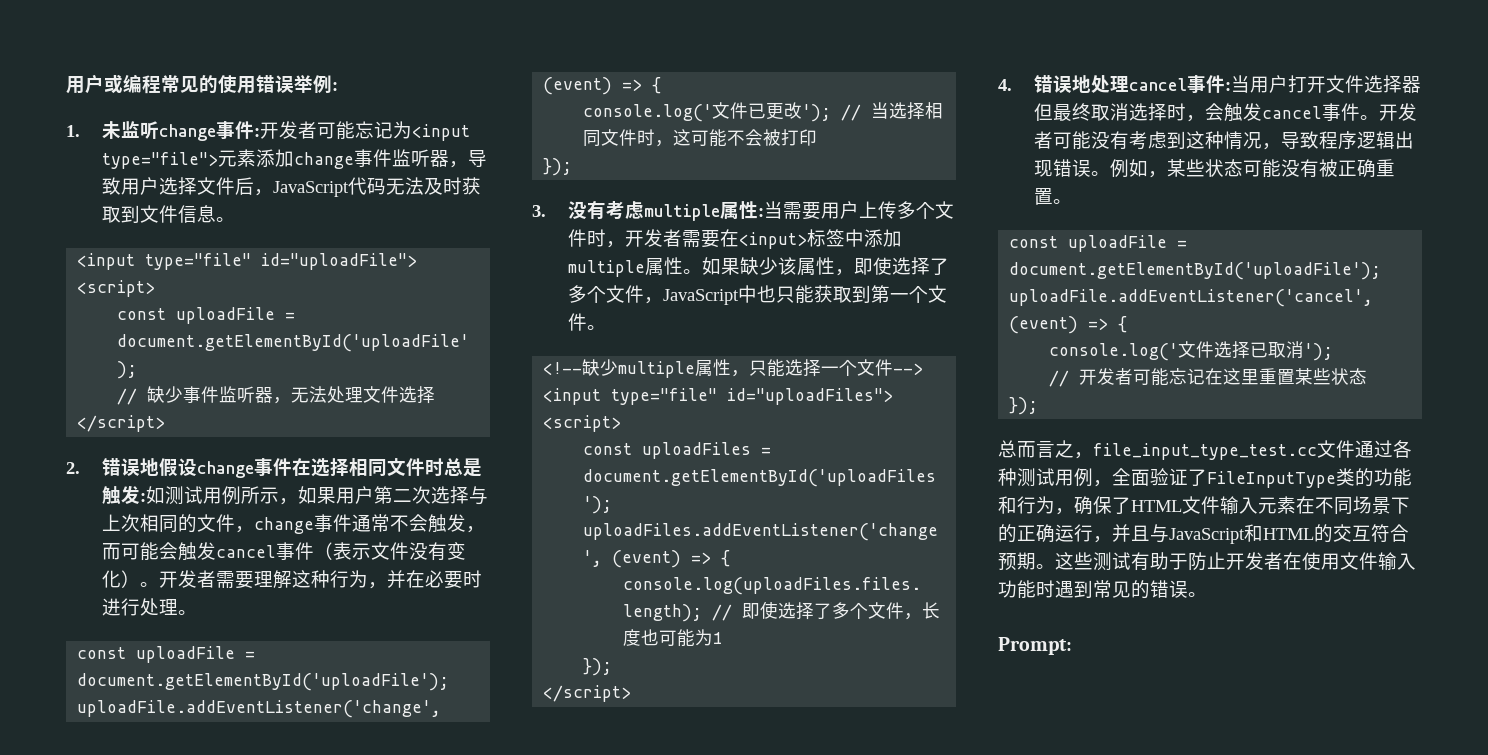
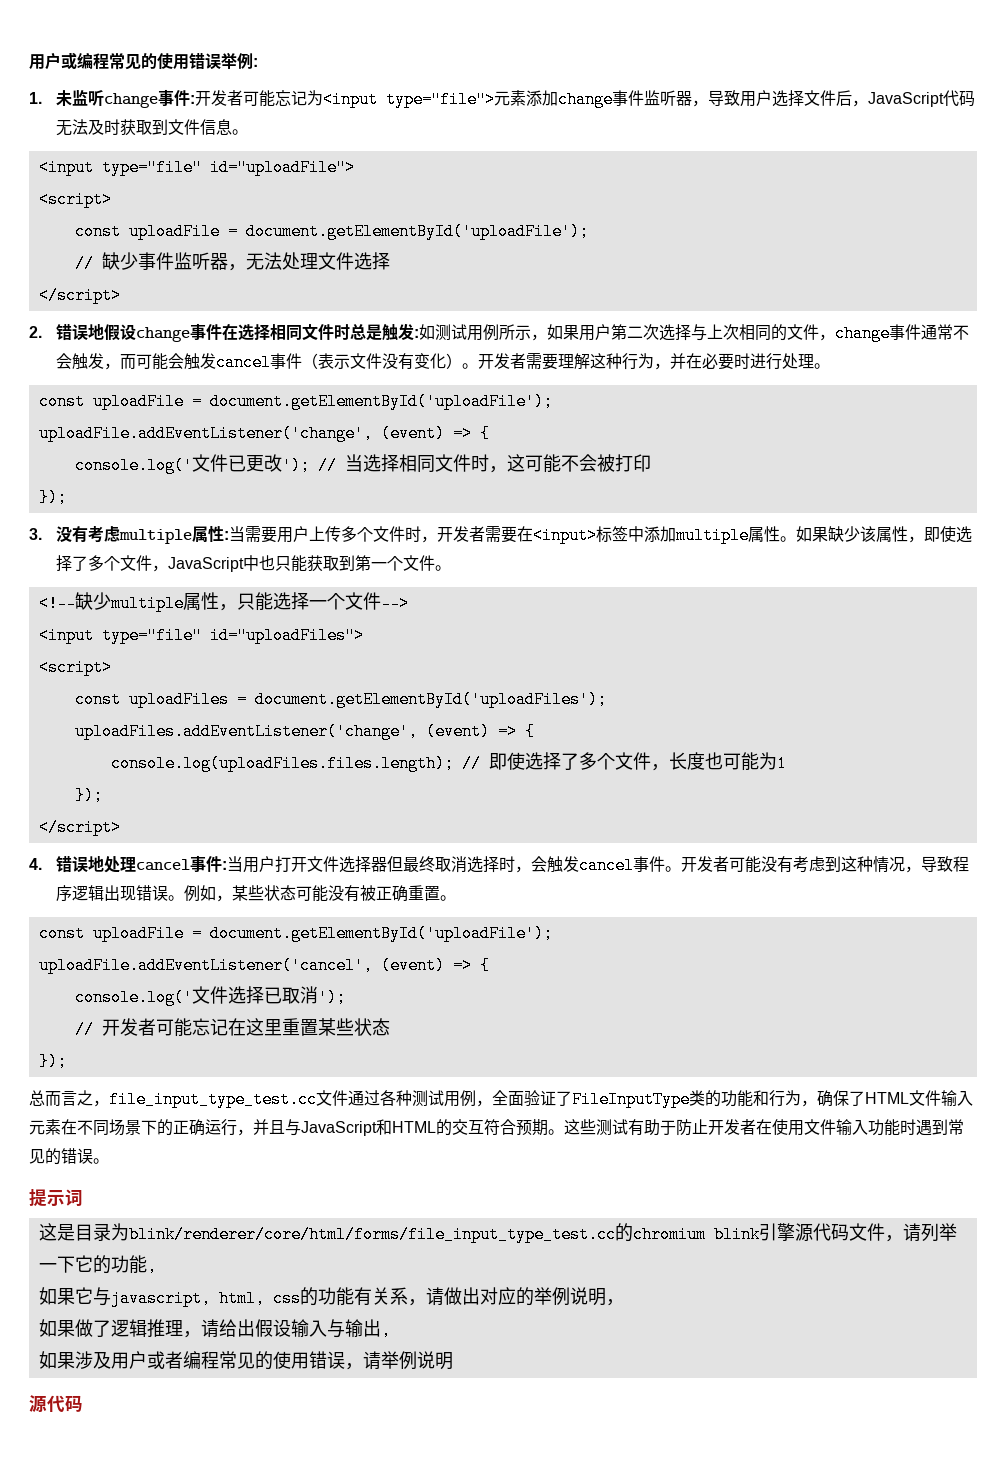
- Prompt:
+ 提示词
+ 这是目录为blink/renderer/core/html/forms/file_input_type_test.cc的chromium blink引擎源代码文件，请列举一下它的功能,
+ 如果它与javascript, html, css的功能有关系，请做出对应的举例说明，
+ 如果做了逻辑推理，请给出假设输入与输出,
+ 如果涉及用户或者编程常见的使用错误，请举例说明
+ 源代码

